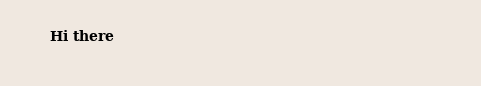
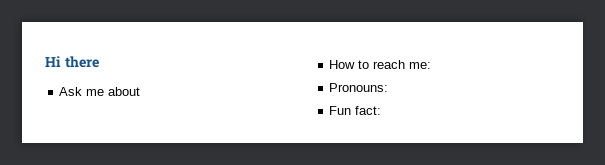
+ Ask me about
+ How to reach me:
+ Pronouns:
+ Fun fact:

